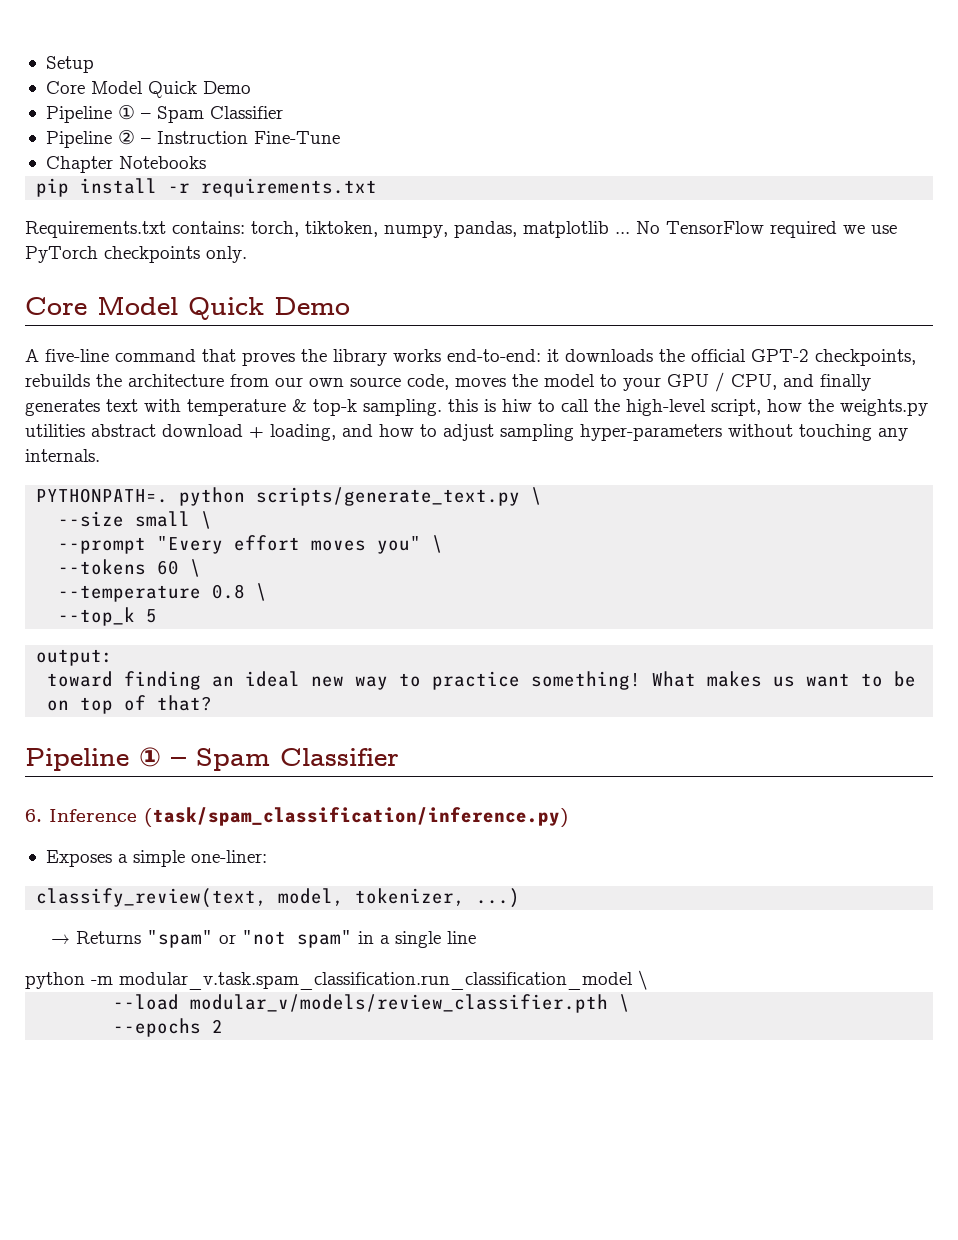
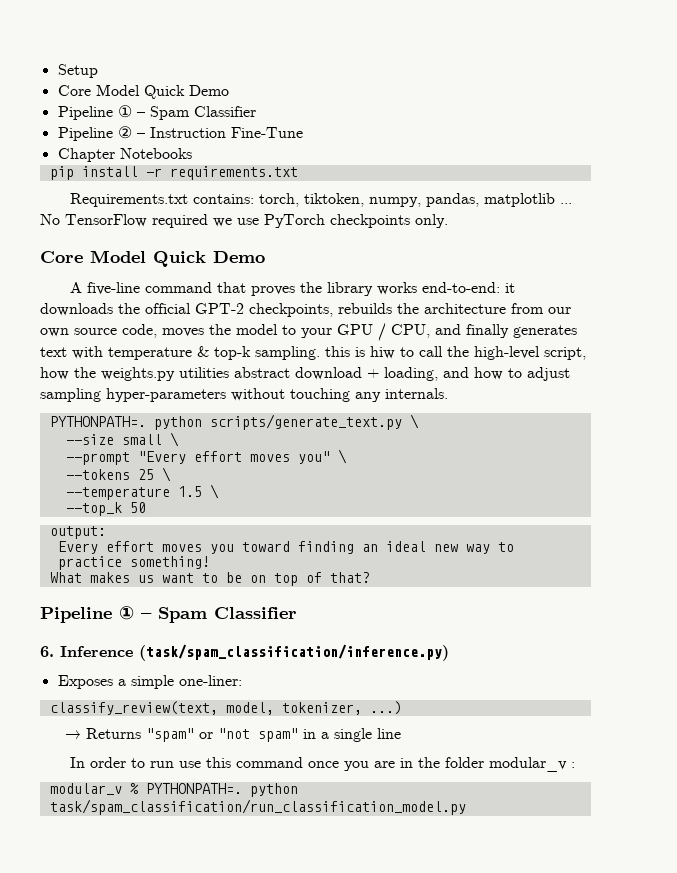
- --tokens 60 \
+ --tokens 25 \
- --temperature 0.8 \
+ --temperature 1.5 \
- --top_k 5
+ --top_k 50
- toward finding an ideal new way to practice something! What makes us want to be on top of that?
+ Every effort moves you toward finding an ideal new way to practice something!
+ What makes us want to be on top of that?
- python -m modular_v.task.spam_classification.run_classification_model \
- --load modular_v/models/review_classifier.pth \
- --epochs 2
+ In order to run use this command once you are in the folder modular_v :
+ modular_v % PYTHONPATH=. python task/spam_classification/run_classification_model.py

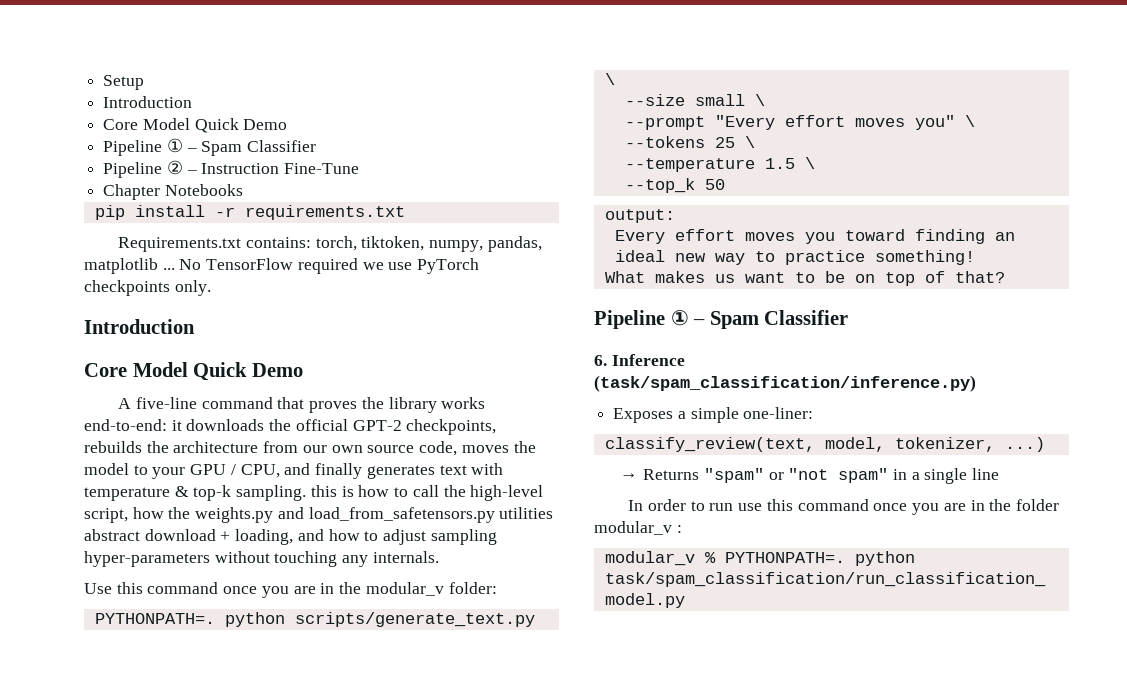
  Setup
+ Introduction
  No TensorFlow required we use PyTorch checkpoints only.
+ Introduction
- it downloads the official GPT-2 checkpoints, rebuilds the architecture from our own source code, moves the model to your GPU / CPU, and finally generates text with temperature & top-k sampling. this is hiw to call the high-level script, how the weights.py utilities abstract download + loading, and how to adjust sampling hyper-parameters without touching any internals.
+ it downloads the official GPT-2 checkpoints, rebuilds the architecture from our own source code, moves the model to your GPU / CPU, and finally generates text with temperature & top-k sampling. this is how to call the high-level script, how the weights.py and load_from_safetensors.py utilities abstract download + loading, and how to adjust sampling hyper-parameters without touching any internals.
+ Use this command once you are in the modular_v folder:

